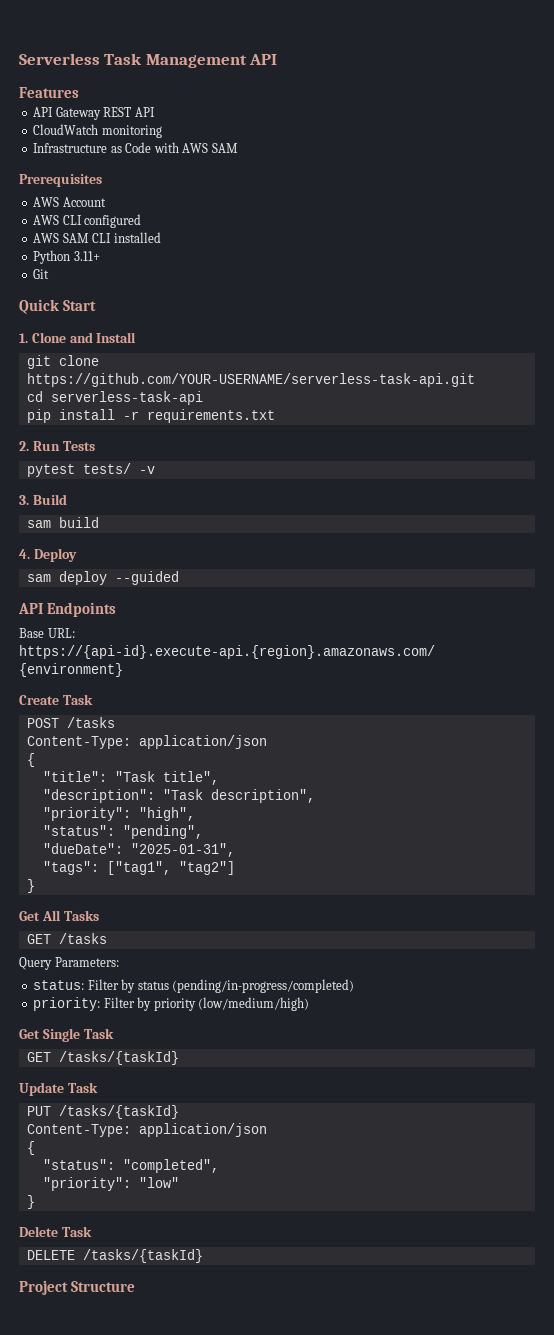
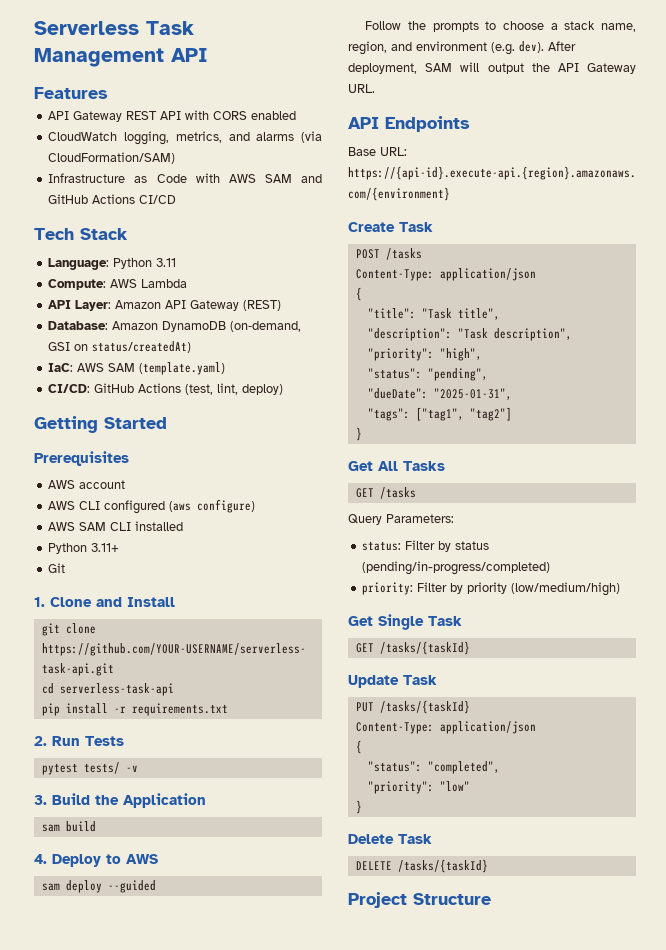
- API Gateway REST API
- CloudWatch monitoring
+ API Gateway REST API with CORS enabled
+ CloudWatch logging, metrics, and alarms (via CloudFormation/SAM)
- Infrastructure as Code with AWS SAM
+ Infrastructure as Code with AWS SAM and GitHub Actions CI/CD
+ Tech Stack
+ Language: Python 3.11
+ Compute: AWS Lambda
+ API Layer: Amazon API Gateway (REST)
+ Database: Amazon DynamoDB (on‑demand, GSI on status/createdAt)
+ IaC: AWS SAM (template.yaml)
+ CI/CD: GitHub Actions (test, lint, deploy)
+ Getting Started
- AWS Account
+ AWS account
- AWS CLI configured
+ AWS CLI configured (aws configure)
- Quick Start
- 3. Build
+ 3. Build the Application
- 4. Deploy
+ 4. Deploy to AWS
+ Follow the prompts to choose a stack name, region, and environment (e.g. dev). After deployment, SAM will output the API Gateway URL.

